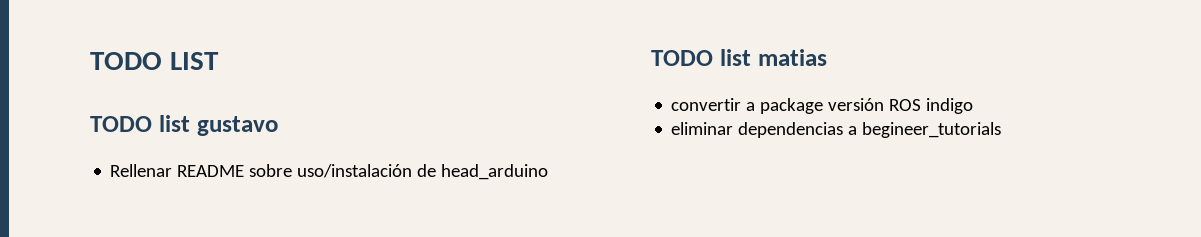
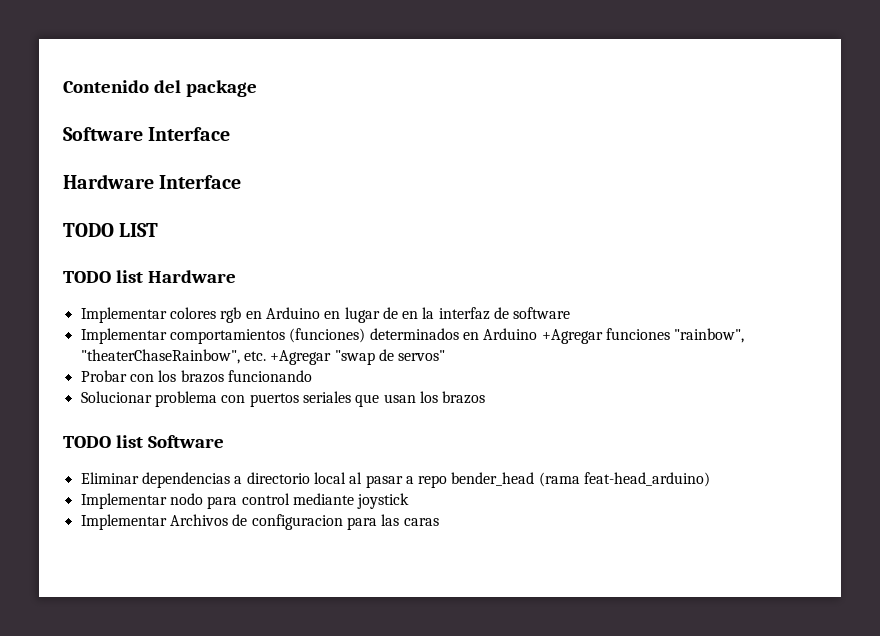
+ Contenido del package
+ Software Interface
+ Hardware Interface
  TODO LIST
- TODO list gustavo
- Rellenar README sobre uso/instalación de head_arduino
- TODO list matias
- convertir a package versión ROS indigo
- eliminar dependencias a begineer_tutorials
+ TODO list Hardware
+ Implementar colores rgb en Arduino en lugar de en la interfaz de software
+ Implementar comportamientos (funciones) determinados en Arduino +Agregar funciones "rainbow", "theaterChaseRainbow", etc. +Agregar "swap de servos"
+ Probar con los brazos funcionando
+ Solucionar problema con puertos seriales que usan los brazos
+ TODO list Software
+ Eliminar dependencias a directorio local al pasar a repo bender_head (rama feat-head_arduino)
+ Implementar nodo para control mediante joystick
+ Implementar Archivos de configuracion para las caras

